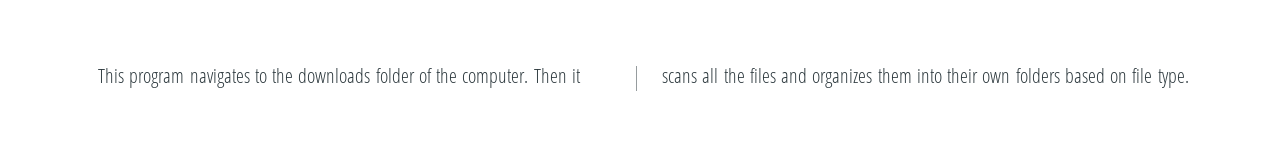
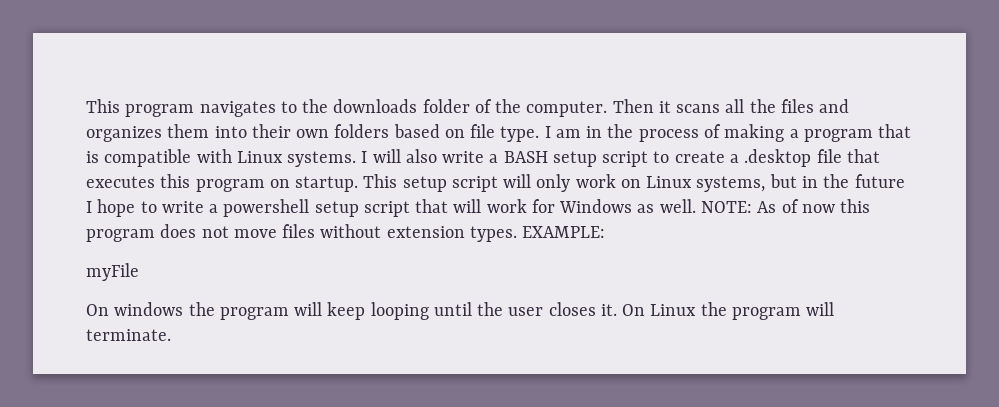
+ I am in the process of making a program that is compatible with Linux systems. I will also write a BASH setup script to create a .desktop file that executes this program on startup. This setup script will only work on Linux systems, but in the future I hope to write a powershell setup script that will work for Windows as well. NOTE: As of now this program does not move files without extension types. EXAMPLE:
+ myFile
+ On windows the program will keep looping until the user closes it. On Linux the program will terminate.

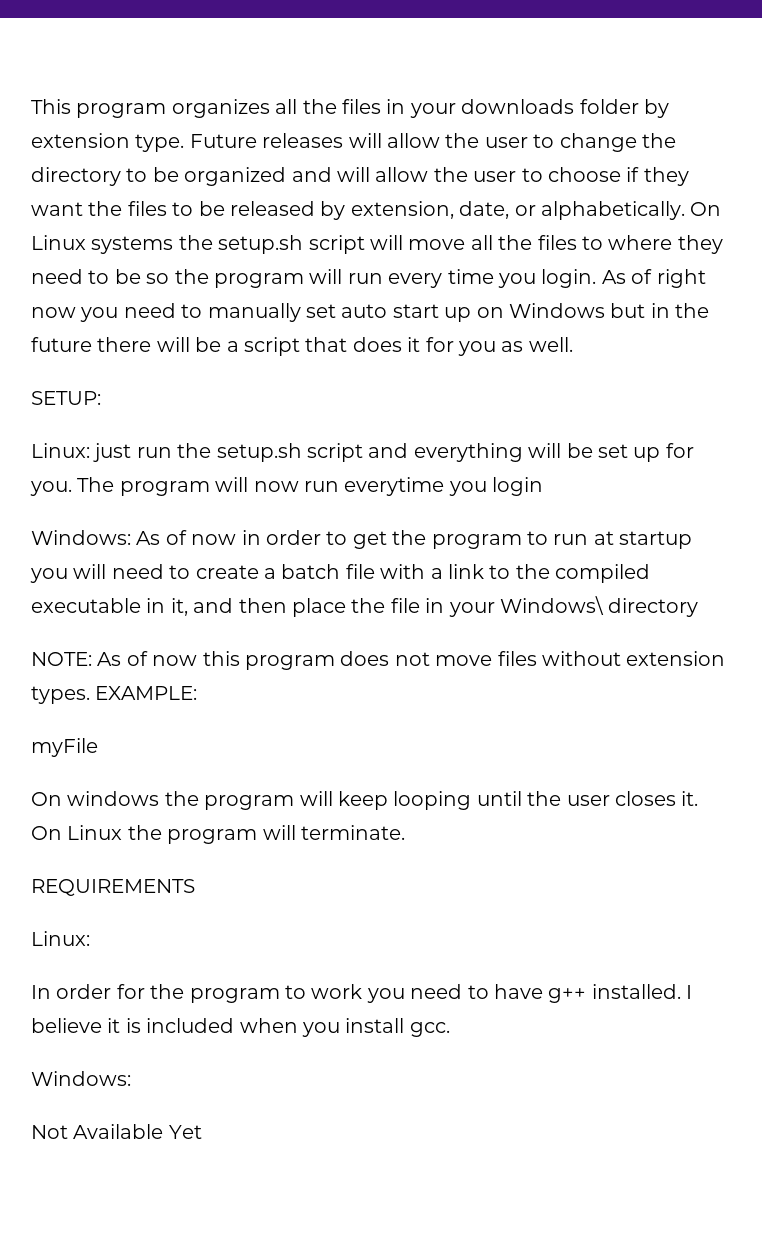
- This program navigates to the downloads folder of the computer. Then it scans all the files and organizes them into their own folders based on file type. I am in the process of making a program that is compatible with Linux systems. I will also write a BASH setup script to create a .desktop file that executes this program on startup. This setup script will only work on Linux systems, but in the future I hope to write a powershell setup script that will work for Windows as well. NOTE: As of now this program does not move files without extension types.
+ This program organizes all the files in your downloads folder by extension type. Future releases will allow the user to change the directory to be organized and will allow the user to choose if they want the files to be released by extension, date, or alphabetically. On Linux systems the setup.sh script will move all the files to where they need to be so the program will run every time you login. As of right now you need to manually set auto start up on Windows but in the future there will be a script that does it for you as well.
+ SETUP:
+ Linux: just run the setup.sh script and everything will be set up for you. The program will now run everytime you login
+ Windows: As of now in order to get the program to run at startup you will need to create a batch file with a link to the compiled executable in it, and then place the file in your Windows\ directory
+ NOTE: As of now this program does not move files without extension types.
+ REQUIREMENTS
+ Linux:
+ In order for the program to work you need to have g++ installed. I believe it is included when you install gcc.
+ Windows:
+ Not Available Yet

